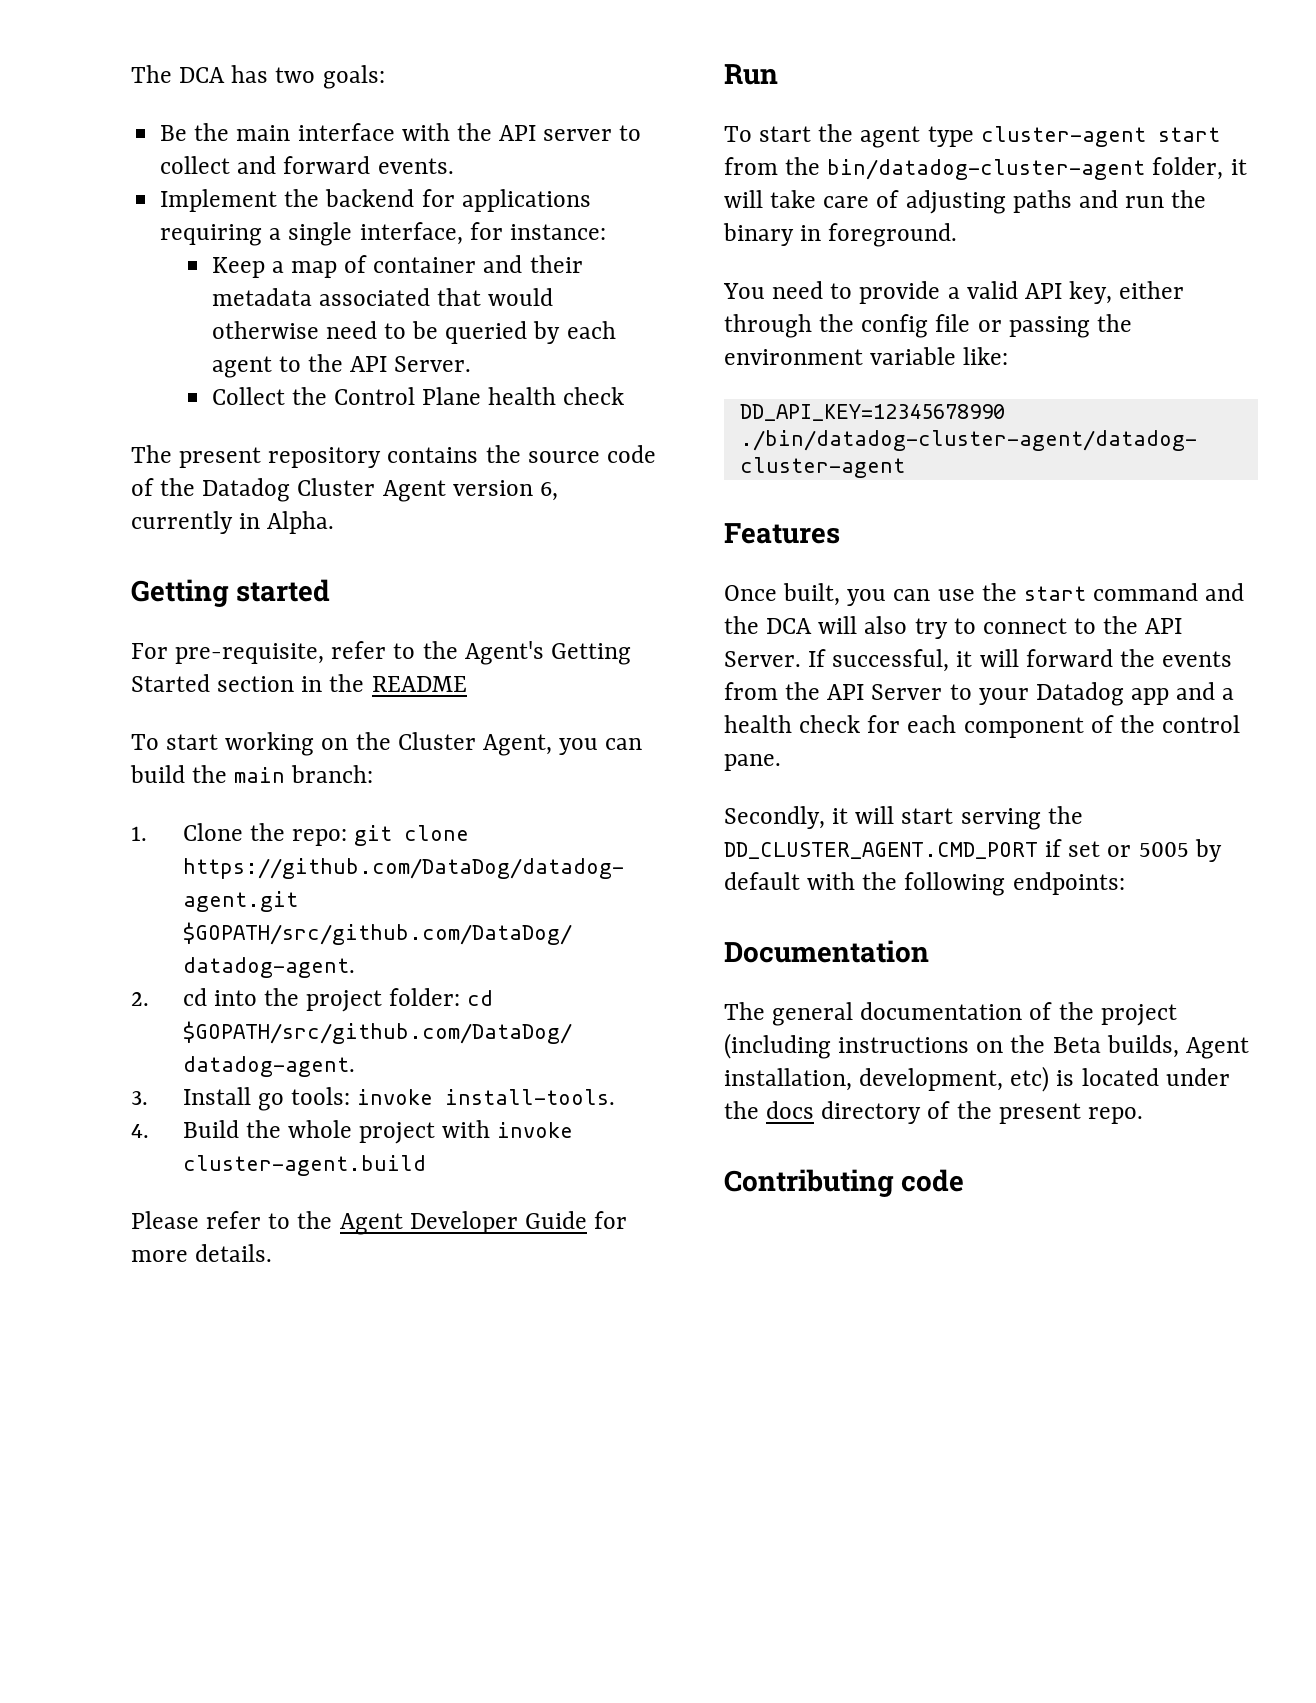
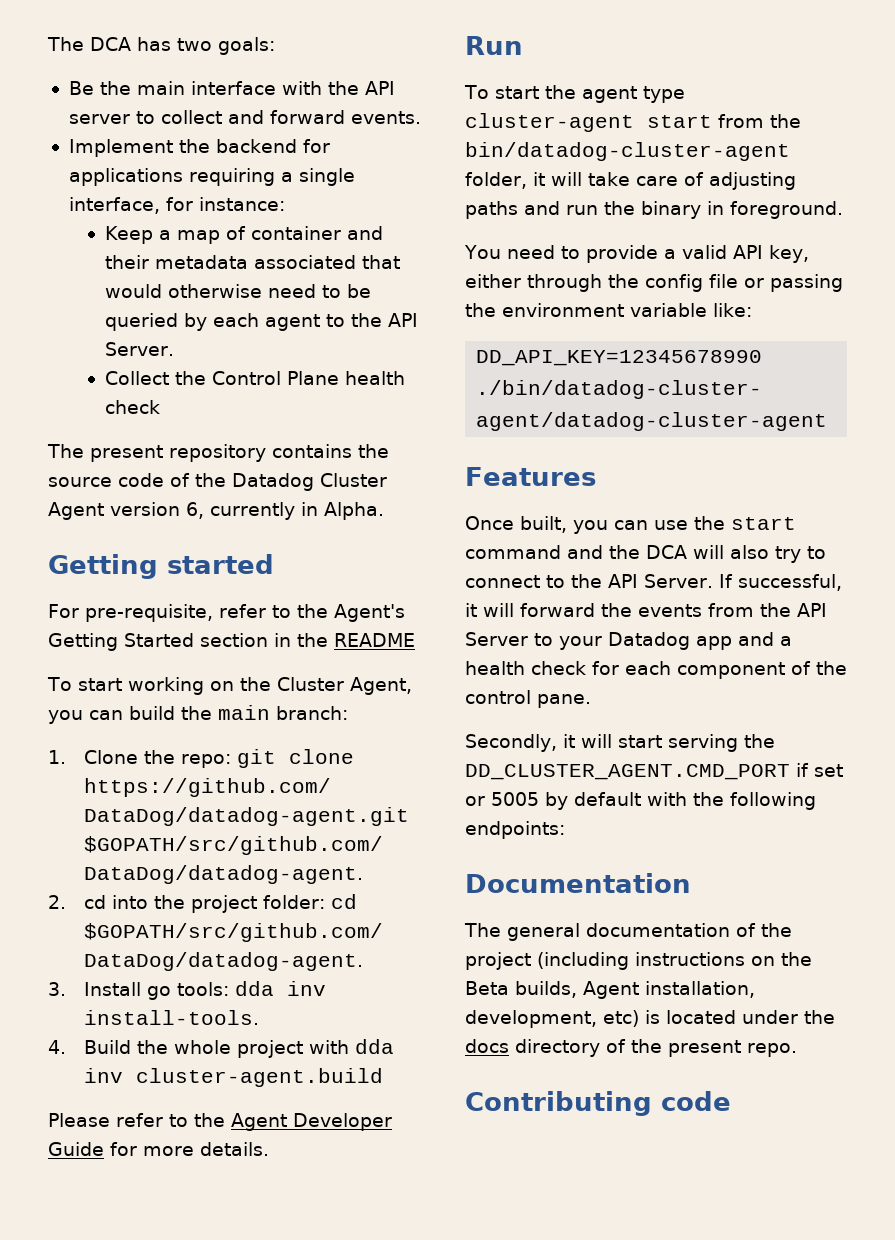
- 3. Install go tools: invoke install-tools.
+ 3. Install go tools: dda inv install-tools.
- 4. Build the whole project with invoke cluster-agent.build
+ 4. Build the whole project with dda inv cluster-agent.build

